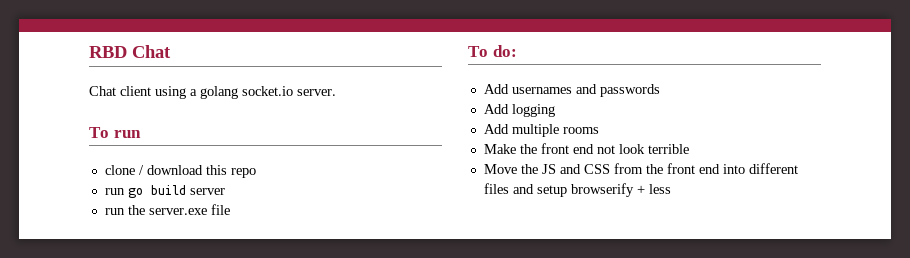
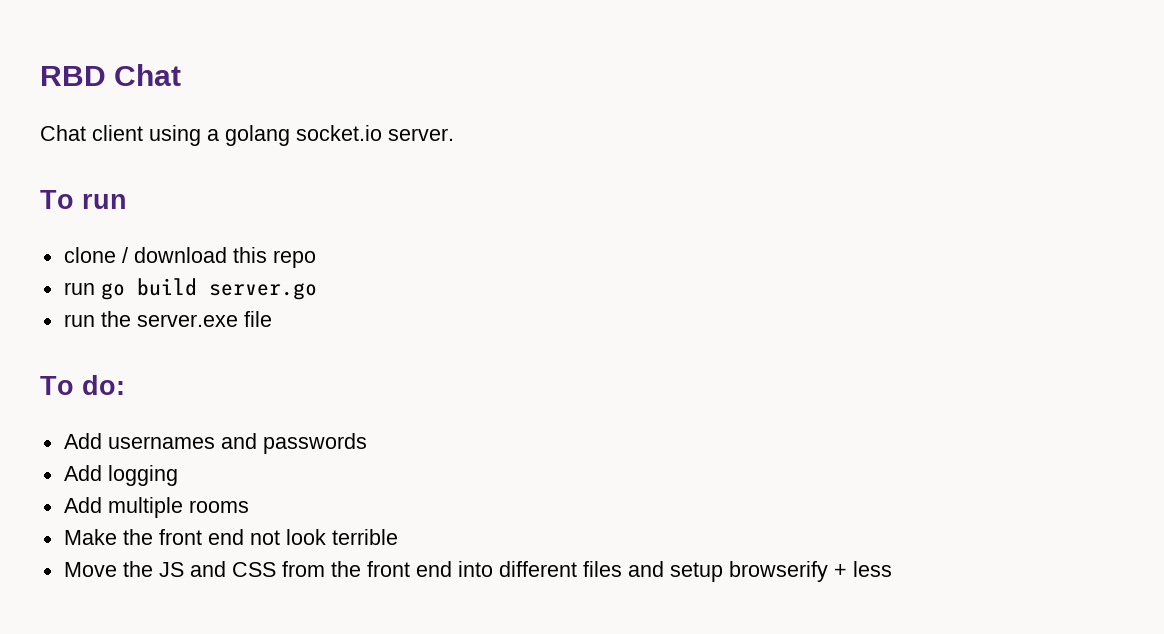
- run go build server
+ run go build server.go

